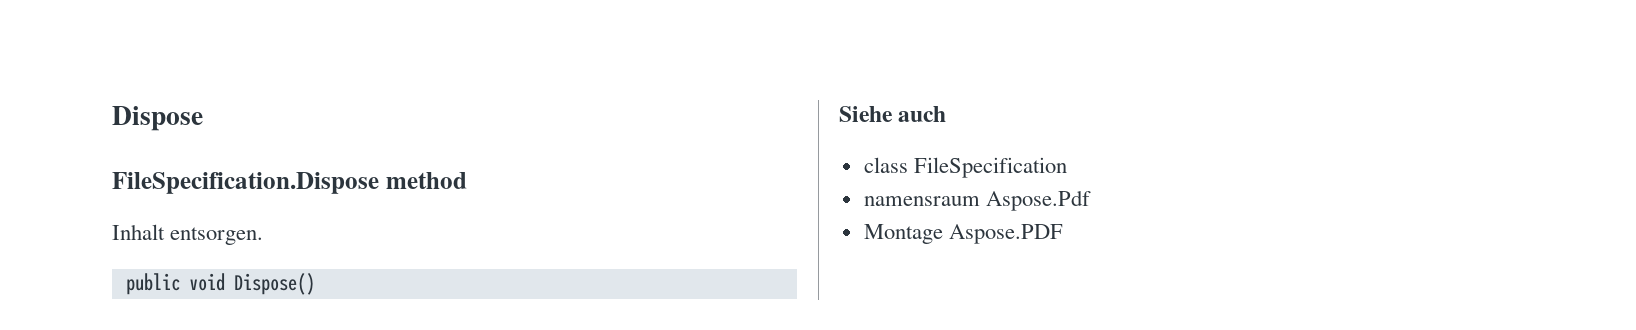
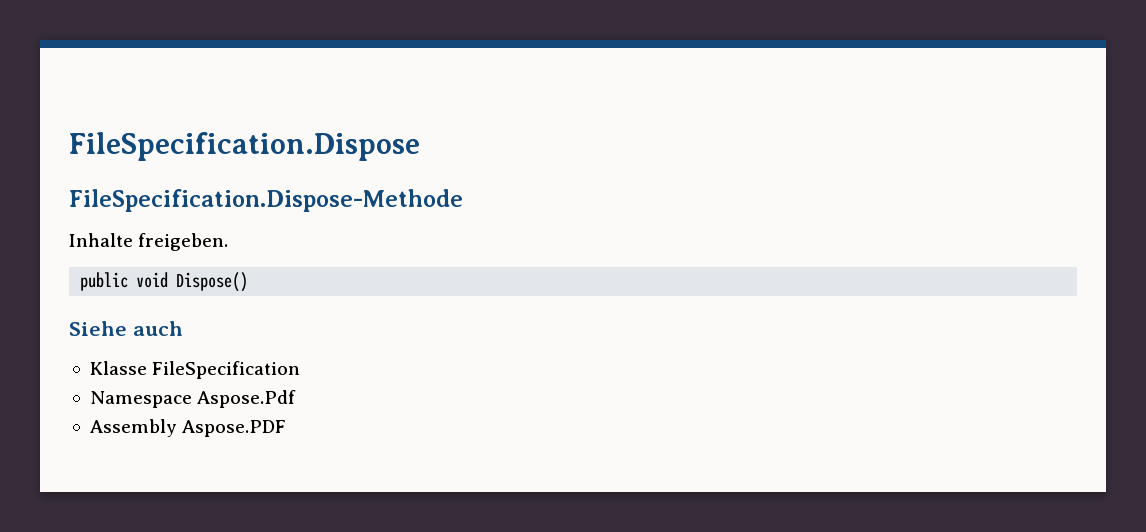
- Dispose
- FileSpecification.Dispose method
- Inhalt entsorgen.
+ FileSpecification.Dispose
+ FileSpecification.Dispose-Methode
+ Inhalte freigeben.
- class FileSpecification
+ Klasse FileSpecification
- namensraum Aspose.Pdf
+ Namespace Aspose.Pdf
- Montage Aspose.PDF
+ Assembly Aspose.PDF

